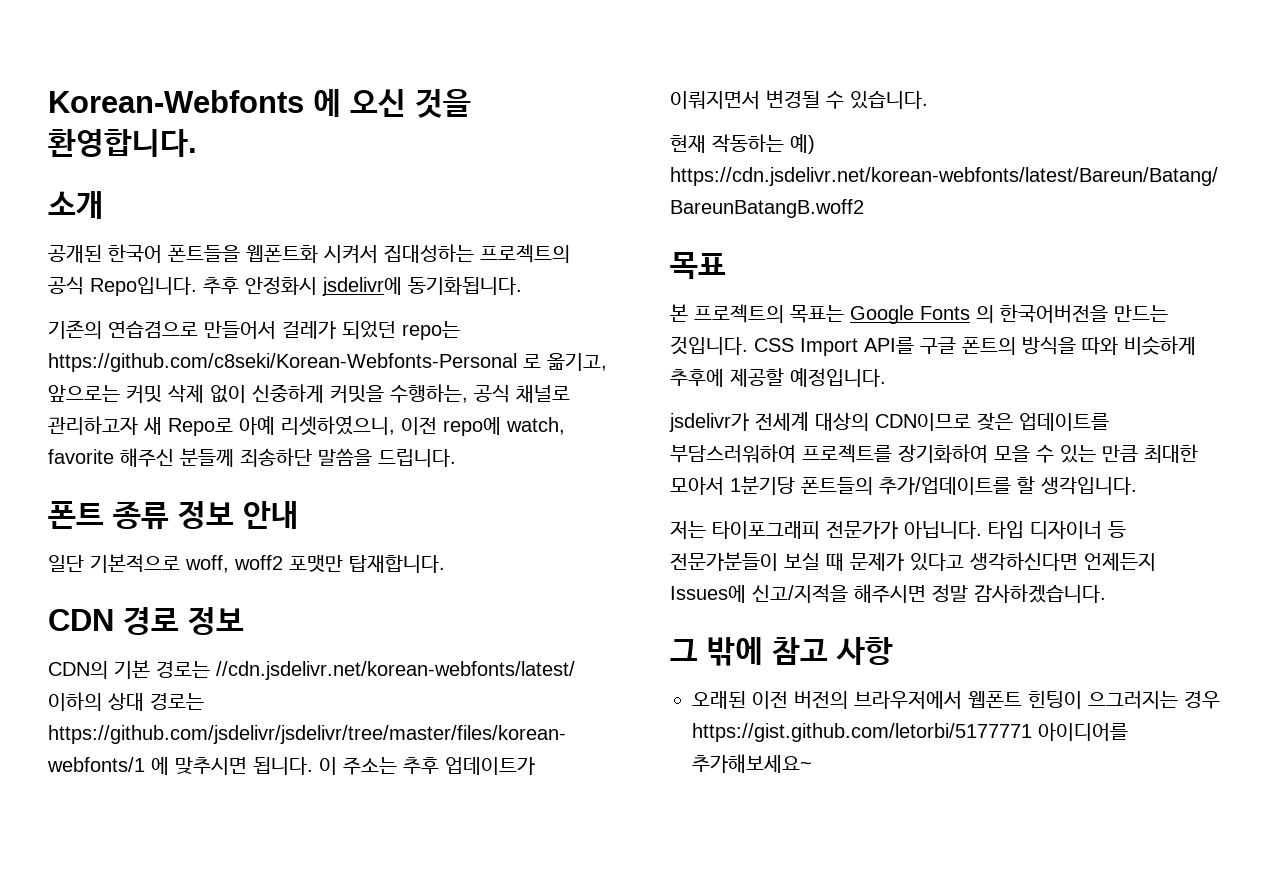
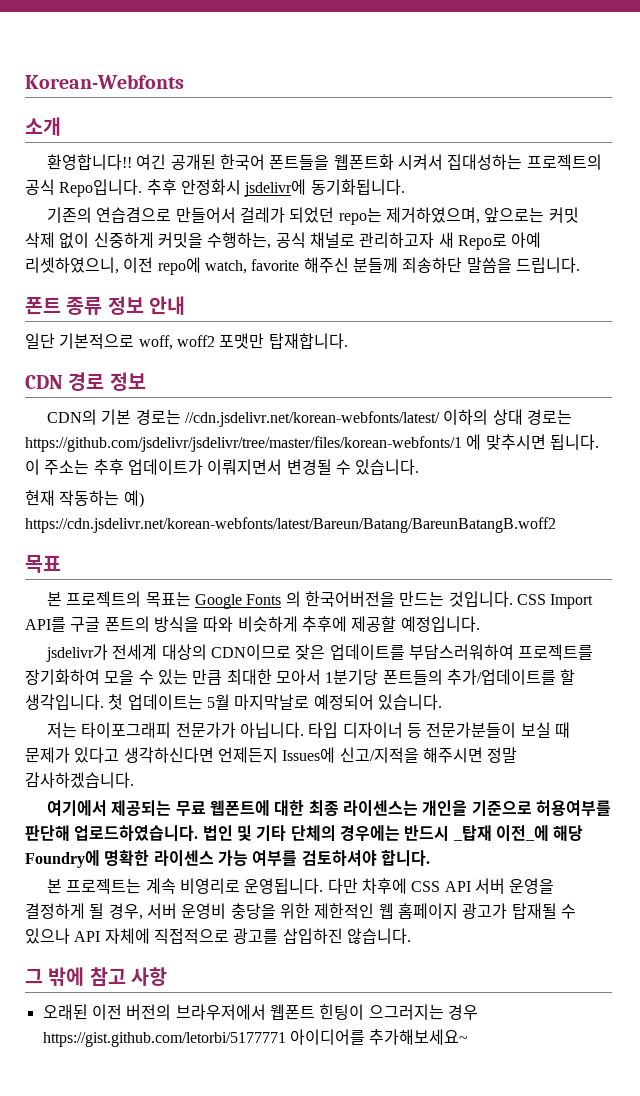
- Korean-Webfonts 에 오신 것을 환영합니다.
+ Korean-Webfonts
- 공개된 한국어 폰트들을 웹폰트화 시켜서 집대성하는 프로젝트의 공식 Repo입니다.
+ 환영합니다!! 여긴 공개된 한국어 폰트들을 웹폰트화 시켜서 집대성하는 프로젝트의 공식 Repo입니다.
- 기존의 연습겸으로 만들어서 걸레가 되었던 repo는 https://github.com/c8seki/Korean-Webfonts-Personal 로 옮기고, 앞으로는 커밋 삭제 없이 신중하게 커밋을 수행하는, 공식 채널로 관리하고자 새 Repo로 아예 리셋하였으니, 이전 repo에 watch, favorite 해주신 분들께 죄송하단 말씀을 드립니다.
+ 기존의 연습겸으로 만들어서 걸레가 되었던 repo는 제거하였으며, 앞으로는 커밋 삭제 없이 신중하게 커밋을 수행하는, 공식 채널로 관리하고자 새 Repo로 아예 리셋하였으니, 이전 repo에 watch, favorite 해주신 분들께 죄송하단 말씀을 드립니다.
+ 첫 업데이트는 5월 마지막날로 예정되어 있습니다.
+ 여기에서 제공되는 무료 웹폰트에 대한 최종 라이센스는 개인을 기준으로 허용여부를 판단해 업로드하였습니다. 법인 및 기타 단체의 경우에는 반드시 _탑재 이전_에 해당 Foundry에 명확한 라이센스 가능 여부를 검토하셔야 합니다.
+ 본 프로젝트는 계속 비영리로 운영됩니다. 다만 차후에 CSS API 서버 운영을 결정하게 될 경우, 서버 운영비 충당을 위한 제한적인 웹 홈페이지 광고가 탑재될 수 있으나 API 자체에 직접적으로 광고를 삽입하진 않습니다.

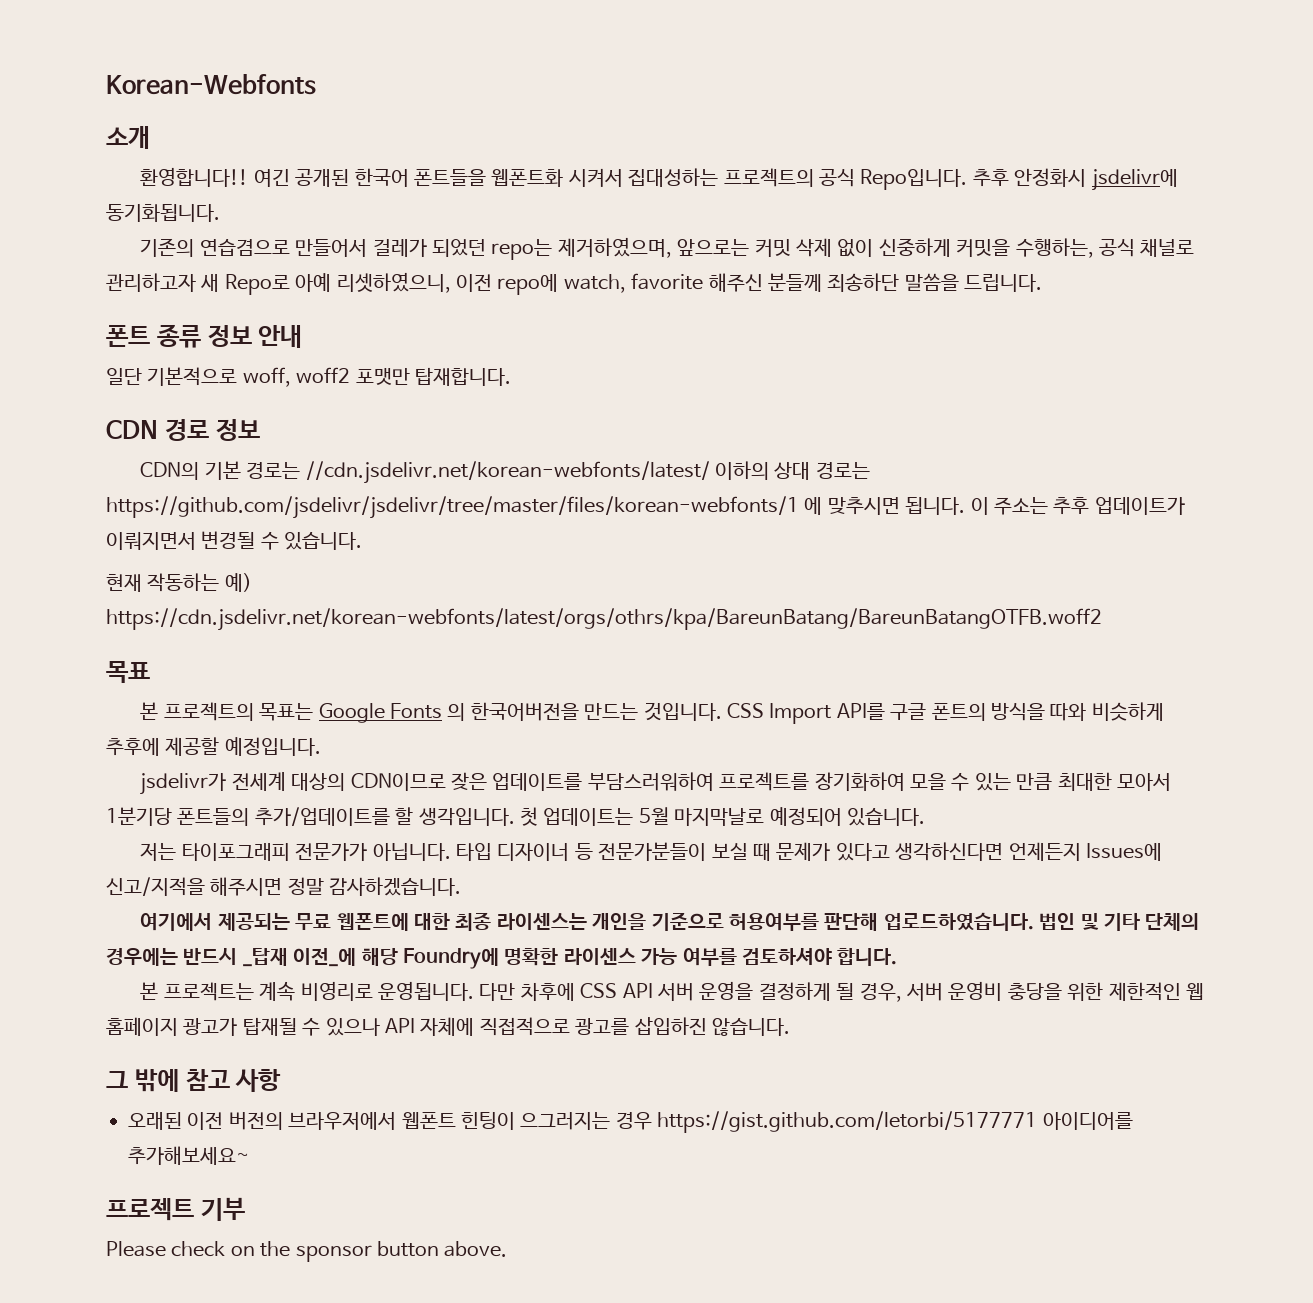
- 현재 작동하는 예) https://cdn.jsdelivr.net/korean-webfonts/latest/Bareun/Batang/BareunBatangB.woff2
+ 현재 작동하는 예) https://cdn.jsdelivr.net/korean-webfonts/latest/orgs/othrs/kpa/BareunBatang/BareunBatangOTFB.woff2
+ 프로젝트 기부
+ Please check on the sponsor button above.

